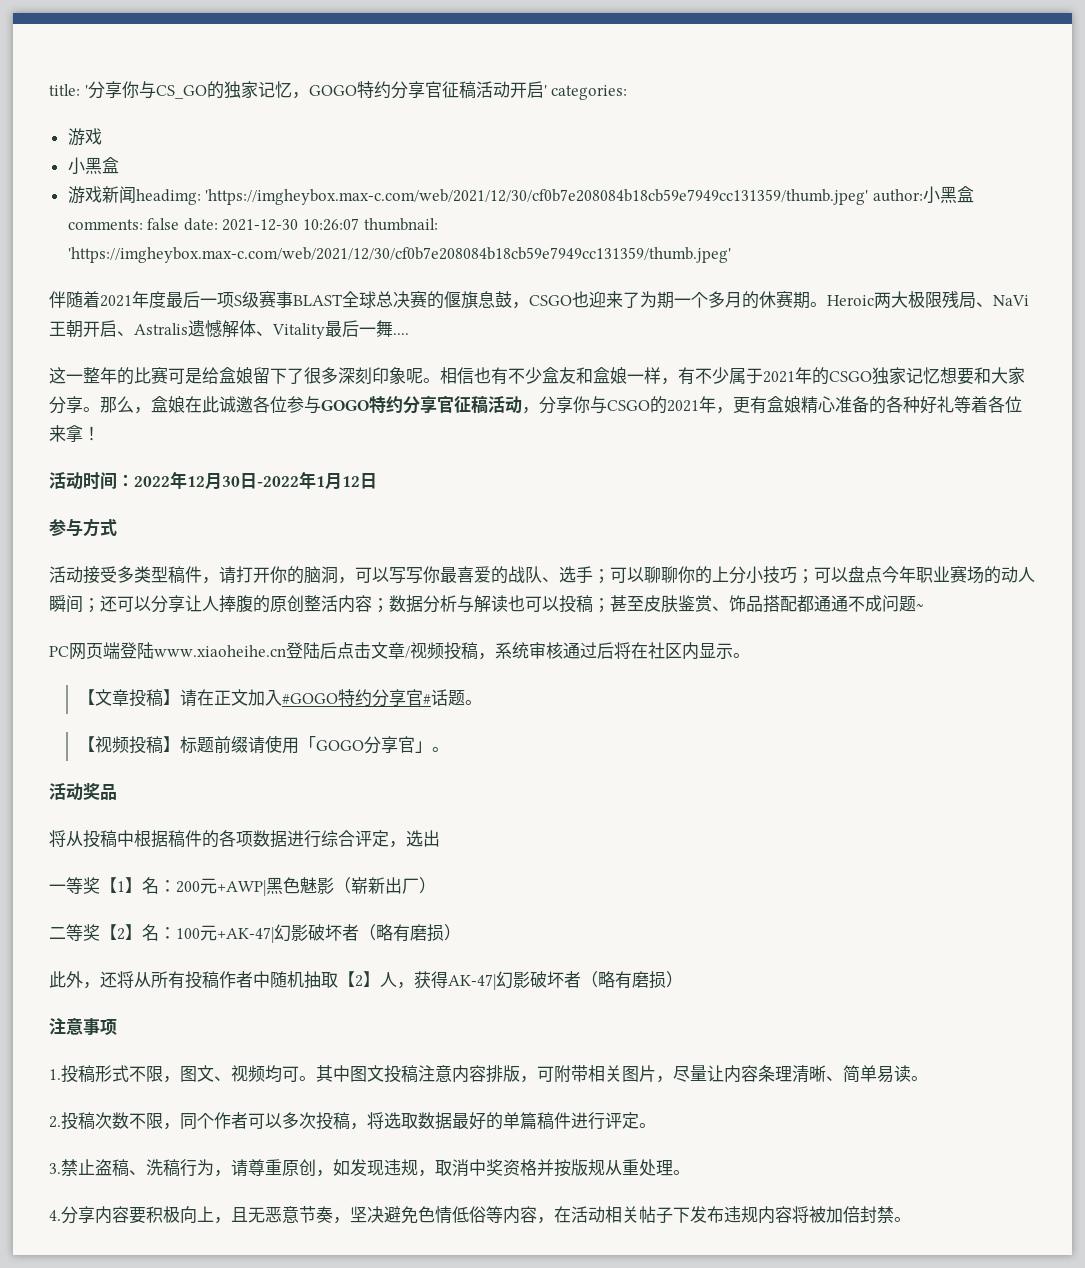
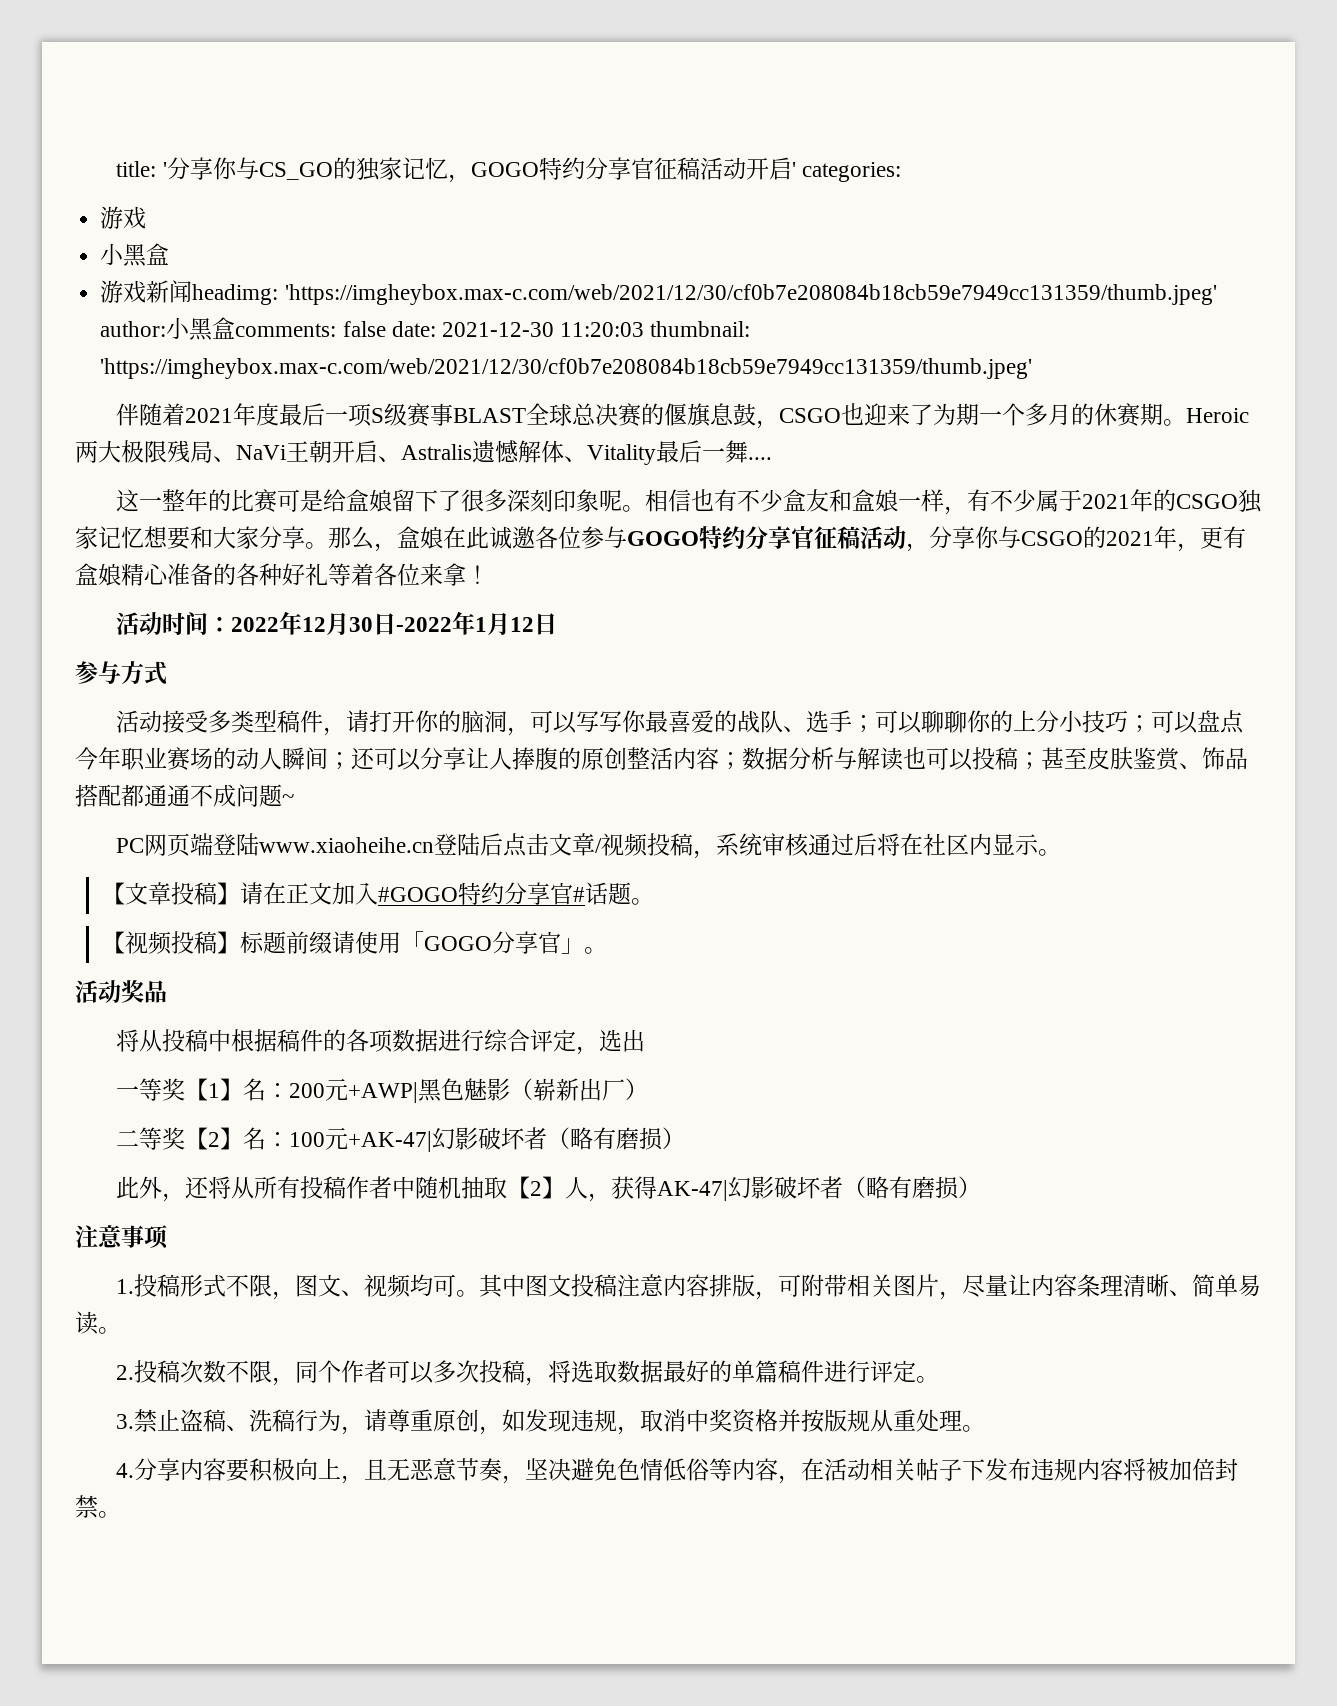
- 游戏新闻headimg: 'https://imgheybox.max-c.com/web/2021/12/30/cf0b7e208084b18cb59e7949cc131359/thumb.jpeg' author:小黑盒comments: false date: 2021-12-30 10:26:07 thumbnail: 'https://imgheybox.max-c.com/web/2021/12/30/cf0b7e208084b18cb59e7949cc131359/thumb.jpeg'
+ 游戏新闻headimg: 'https://imgheybox.max-c.com/web/2021/12/30/cf0b7e208084b18cb59e7949cc131359/thumb.jpeg' author:小黑盒comments: false date: 2021-12-30 11:20:03 thumbnail: 'https://imgheybox.max-c.com/web/2021/12/30/cf0b7e208084b18cb59e7949cc131359/thumb.jpeg'

